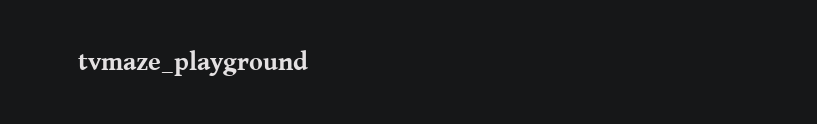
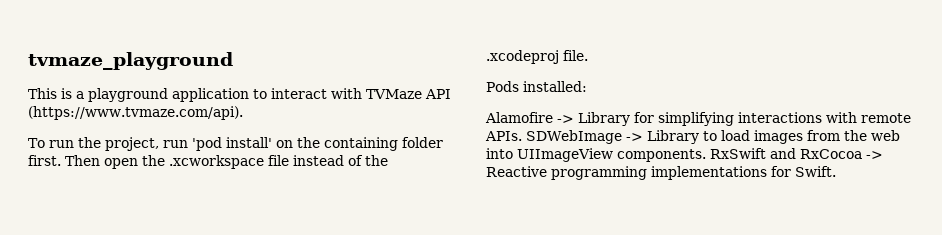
+ This is a playground application to interact with TVMaze API (https://www.tvmaze.com/api).
+ To run the project, run 'pod install' on the containing folder first. Then open the .xcworkspace file instead of the .xcodeproj file.
+ Pods installed:
+ Alamofire -> Library for simplifying interactions with remote APIs. SDWebImage -> Library to load images from the web into UIImageView components. RxSwift and RxCocoa -> Reactive programming implementations for Swift.

